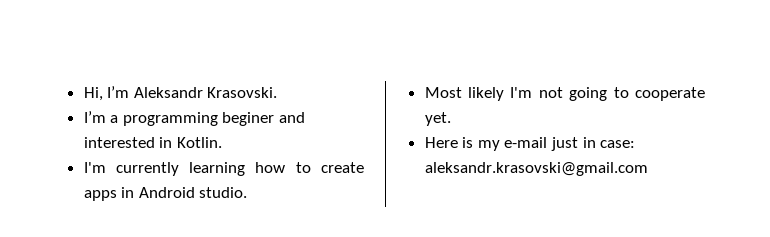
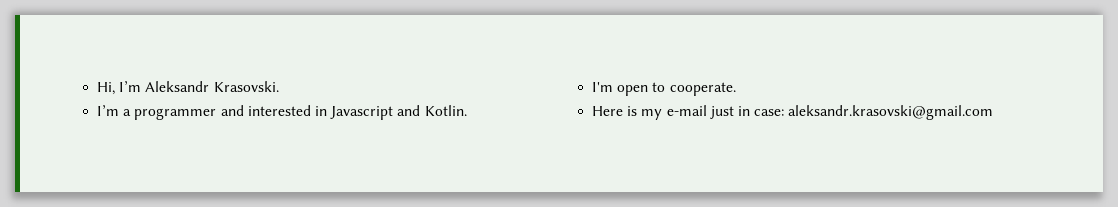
- I’m a programming beginer and interested in Kotlin.
+ I’m a programmer and interested in Javascript and Kotlin.
- I'm currently learning how to create apps in Android studio.
- Most likely I'm not going to cooperate yet.
+ I'm open to cooperate.

